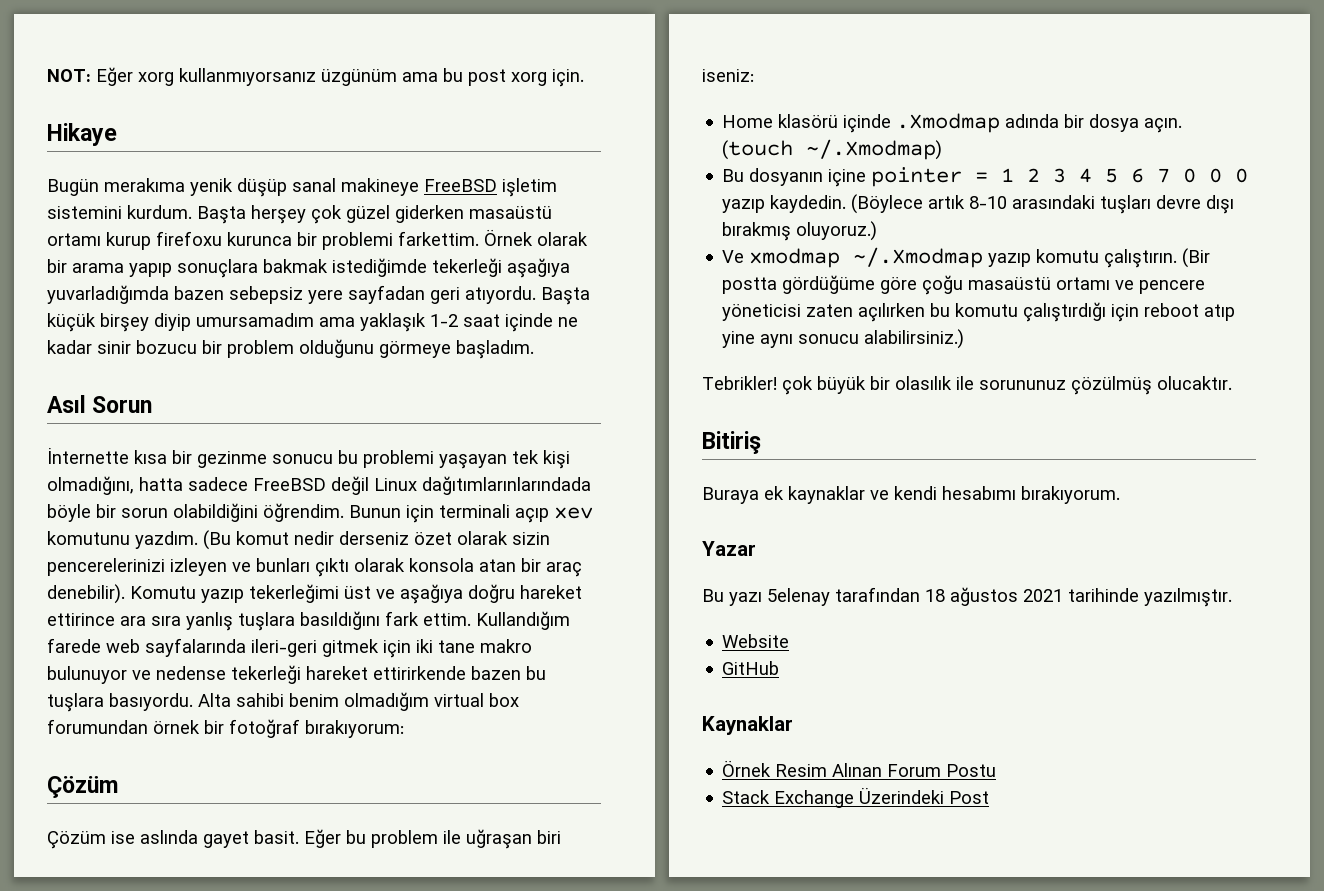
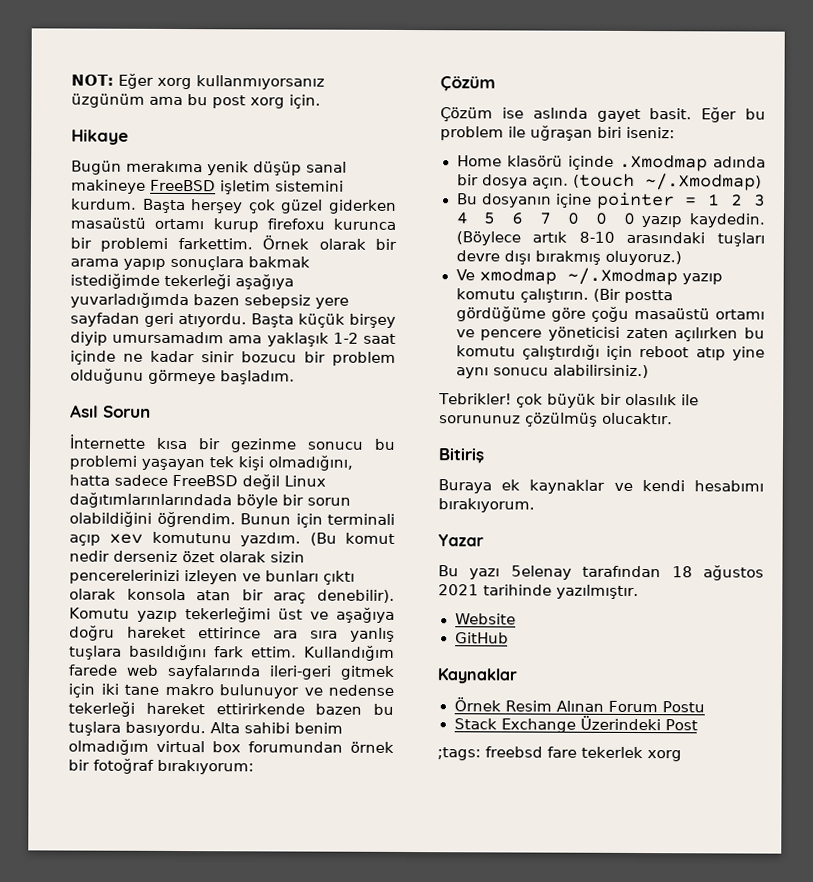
+ ;tags: freebsd fare tekerlek xorg

